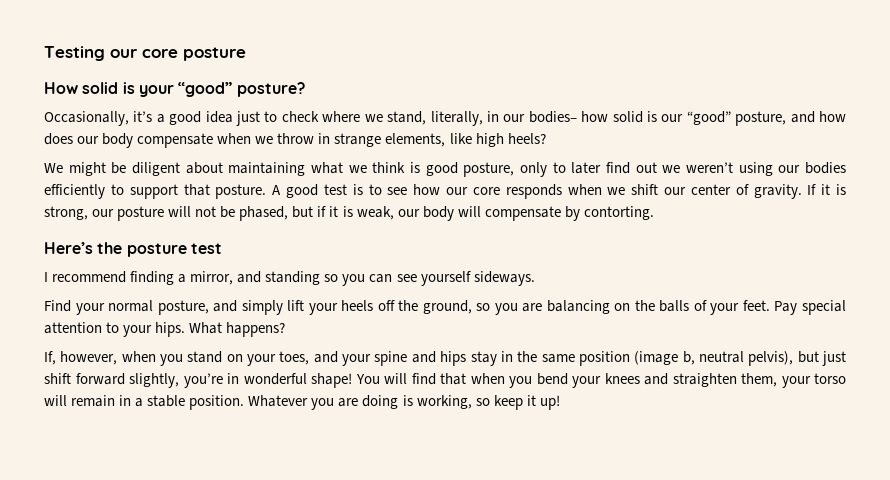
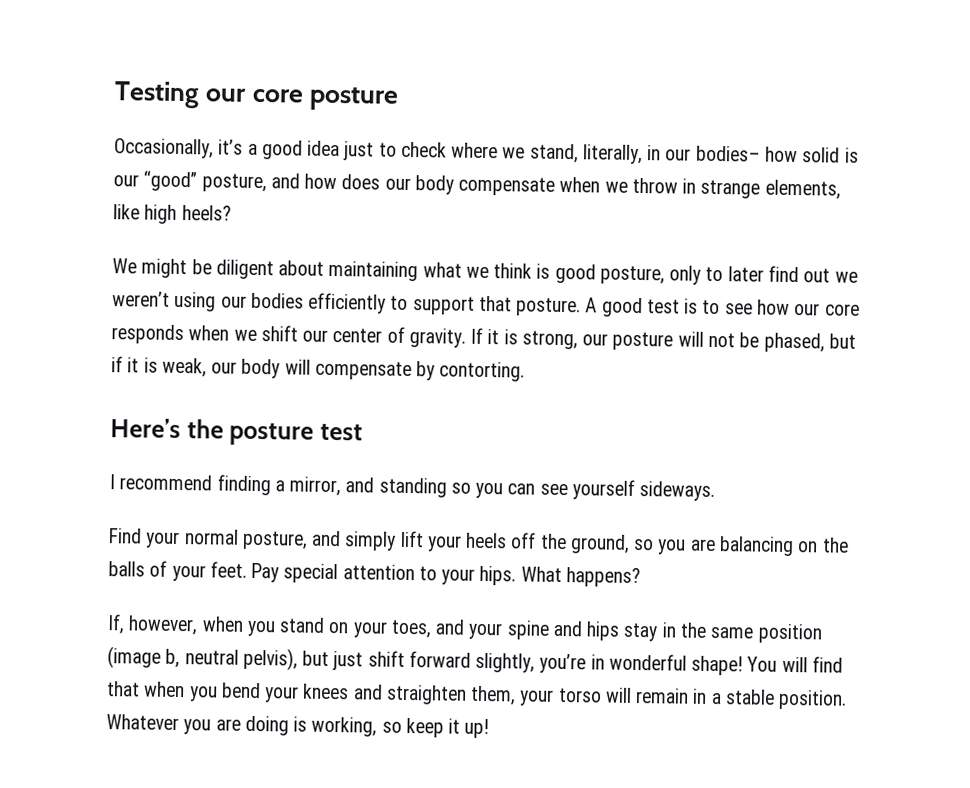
- How solid is your “good” posture?

